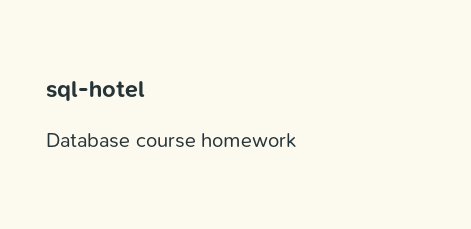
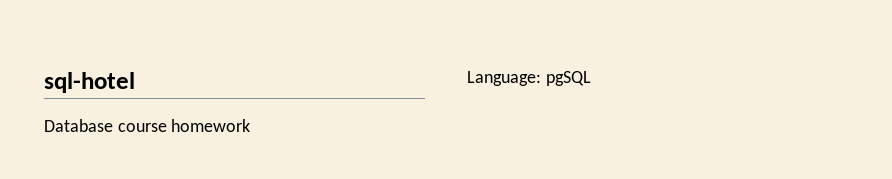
+ Language: pgSQL

